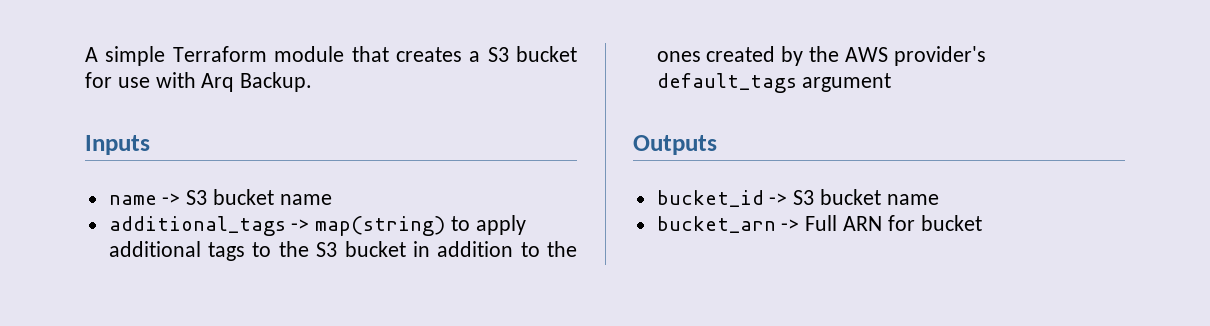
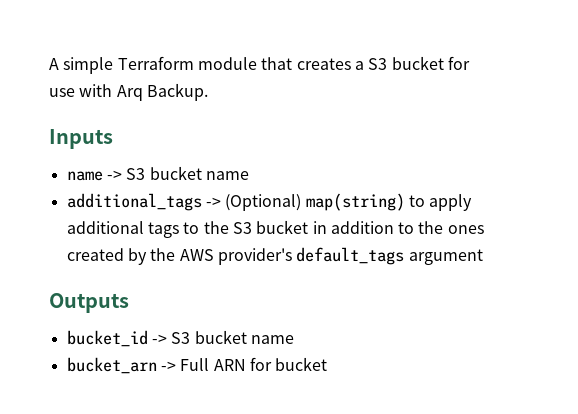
- additional_tags -> map(string) to apply additional tags to the S3 bucket in addition to the ones created by the AWS provider's default_tags argument
+ additional_tags -> (Optional) map(string) to apply additional tags to the S3 bucket in addition to the ones created by the AWS provider's default_tags argument

